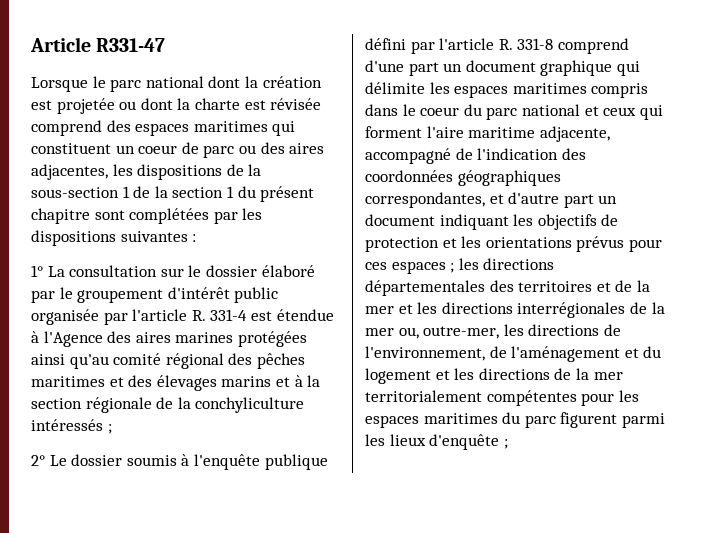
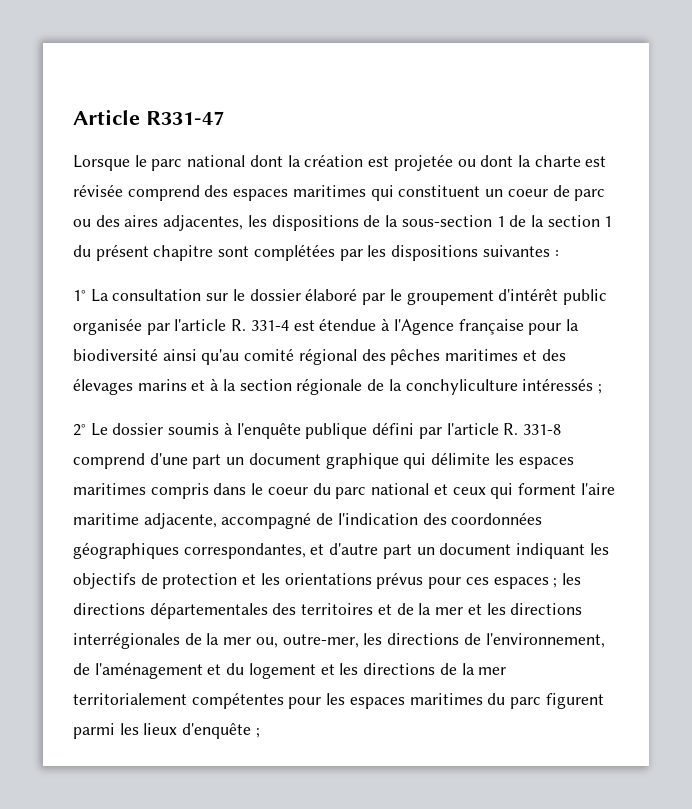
- 1° La consultation sur le dossier élaboré par le groupement d'intérêt public organisée par l'article R. 331-4 est étendue à l'Agence des aires marines protégées ainsi qu'au comité régional des pêches maritimes et des élevages marins et à la section régionale de la conchyliculture intéressés ;
+ 1° La consultation sur le dossier élaboré par le groupement d'intérêt public organisée par l'article R. 331-4 est étendue à l'Agence française pour la biodiversité ainsi qu'au comité régional des pêches maritimes et des élevages marins et à la section régionale de la conchyliculture intéressés ;

